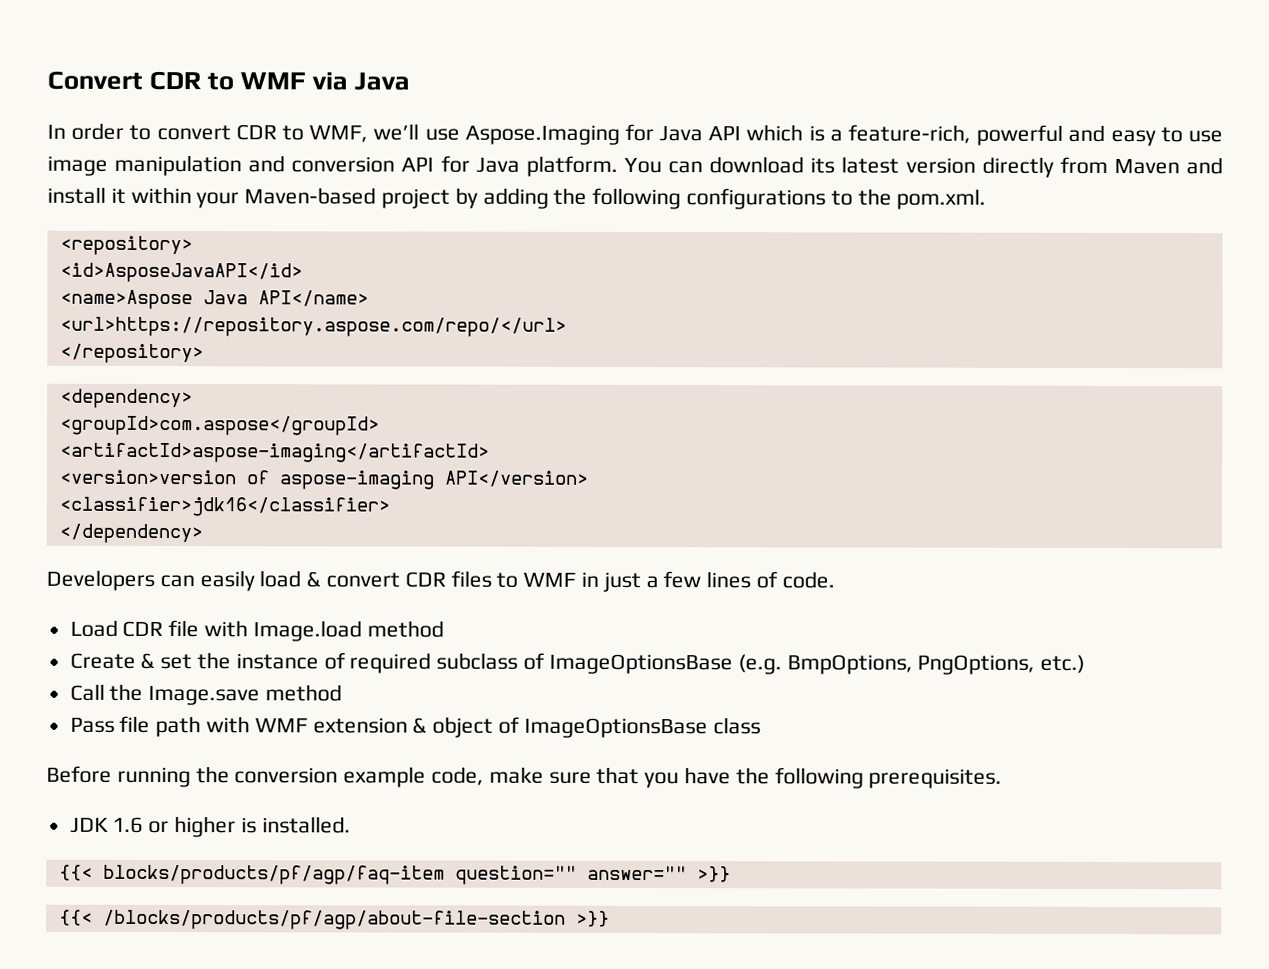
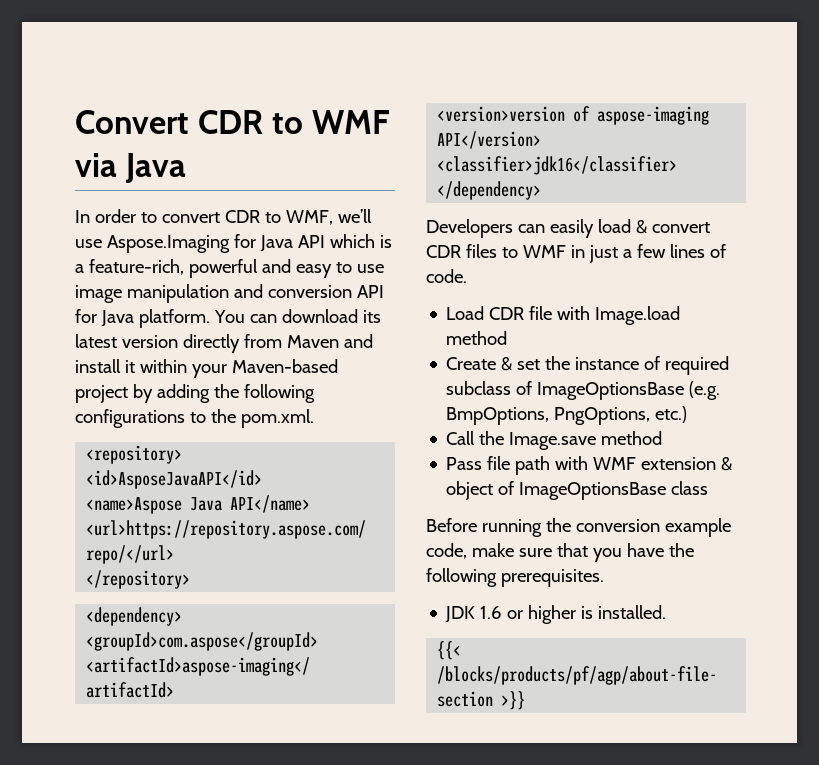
- {{< blocks/products/pf/agp/faq-item question="" answer="" >}}

